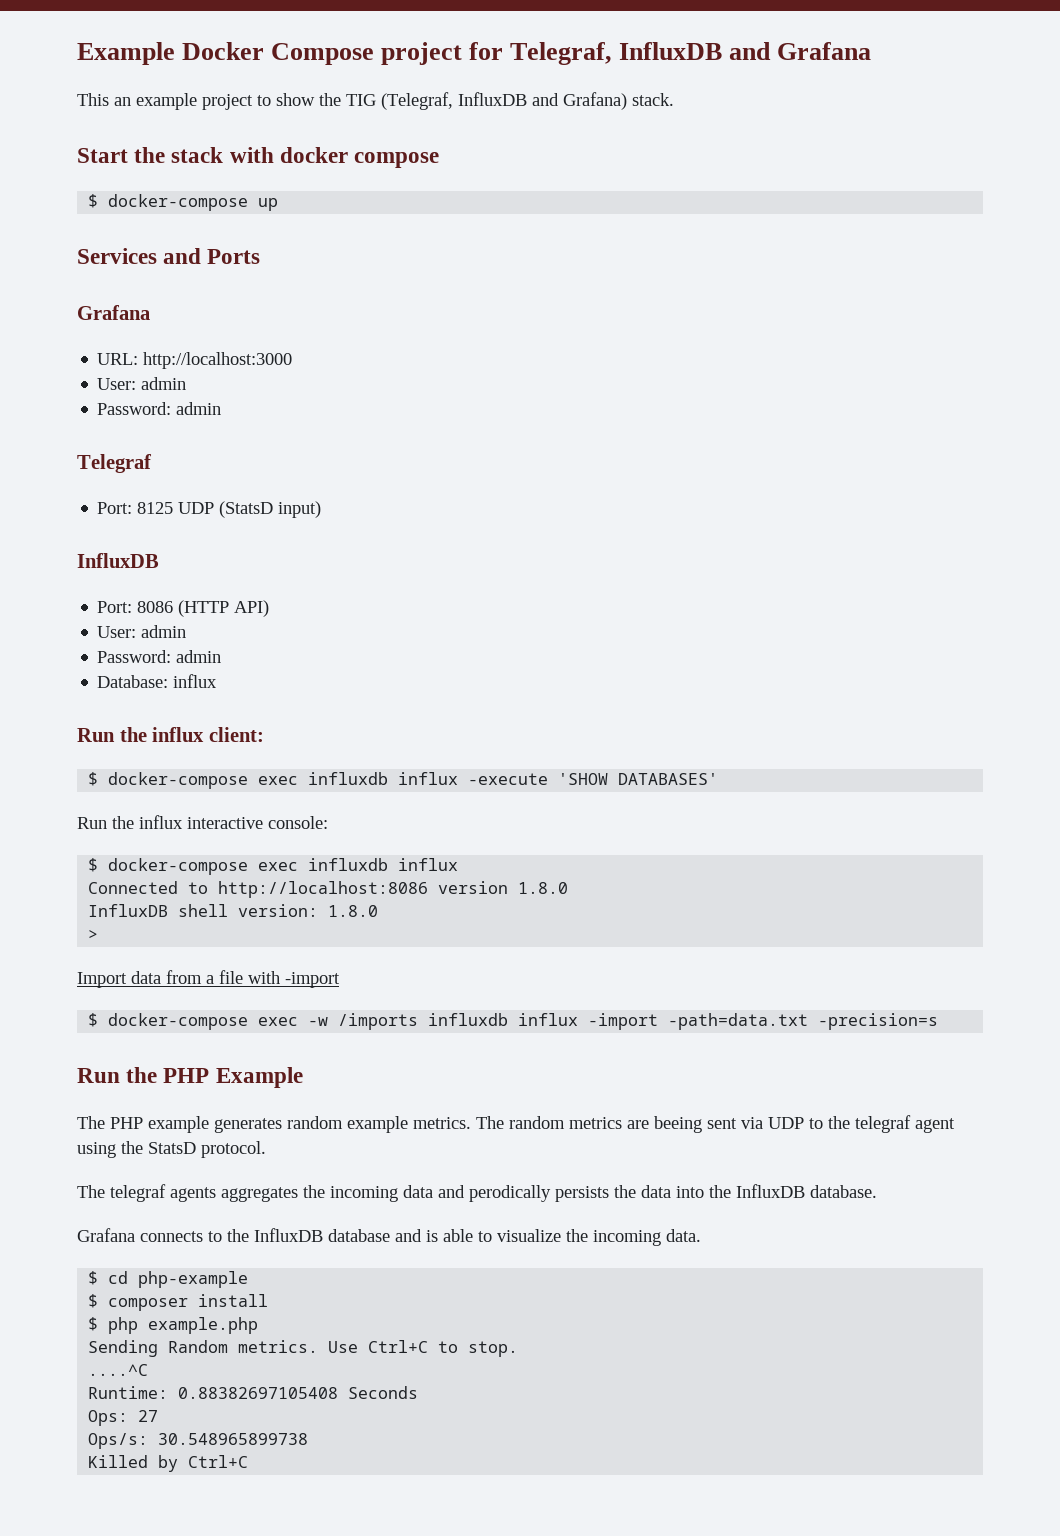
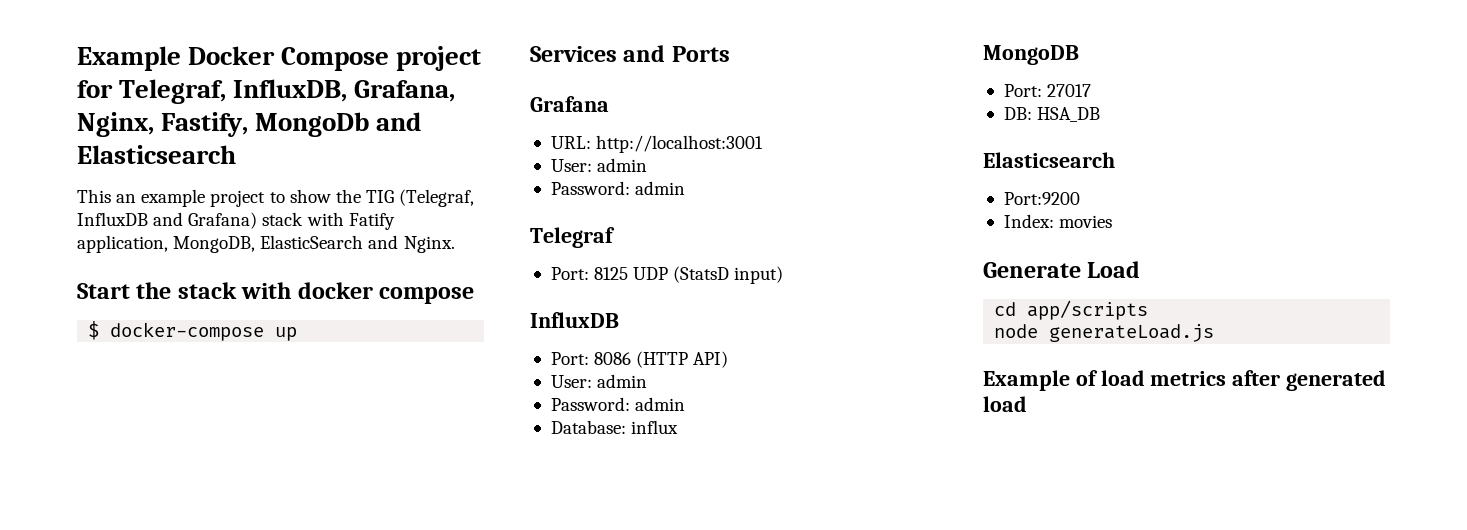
- Example Docker Compose project for Telegraf, InfluxDB and Grafana
+ Example Docker Compose project for Telegraf, InfluxDB, Grafana, Nginx, Fastify, MongoDb and Elasticsearch
- This an example project to show the TIG (Telegraf, InfluxDB and Grafana) stack.
+ This an example project to show the TIG (Telegraf, InfluxDB and Grafana) stack with Fatify application, MongoDB, ElasticSearch and Nginx.
- URL: http://localhost:3000
+ URL: http://localhost:3001
- Run the influx client:
- $ docker-compose exec influxdb influx -execute 'SHOW DATABASES'
- Run the influx interactive console:
- $ docker-compose exec influxdb influx
- Connected to http://localhost:8086 version 1.8.0
- InfluxDB shell version: 1.8.0
- >
- Import data from a file with -import
- $ docker-compose exec -w /imports influxdb influx -import -path=data.txt -precision=s
- Run the PHP Example
- The PHP example generates random example metrics. The random metrics are beeing sent via UDP to the telegraf agent using the StatsD protocol.
- The telegraf agents aggregates the incoming data and perodically persists the data into the InfluxDB database.
- Grafana connects to the InfluxDB database and is able to visualize the incoming data.
- $ cd php-example
- $ composer install
- $ php example.php
- Sending Random metrics. Use Ctrl+C to stop.
- ....^C
- Runtime: 0.88382697105408 Seconds
- Ops: 27
- Ops/s: 30.548965899738
- Killed by Ctrl+C
+ MongoDB
+ Port: 27017
+ DB: HSA_DB
+ Elasticsearch
+ Port:9200
+ Index: movies
+ Generate Load
+ cd app/scripts
+ node generateLoad.js
+ Example of load metrics after generated load

